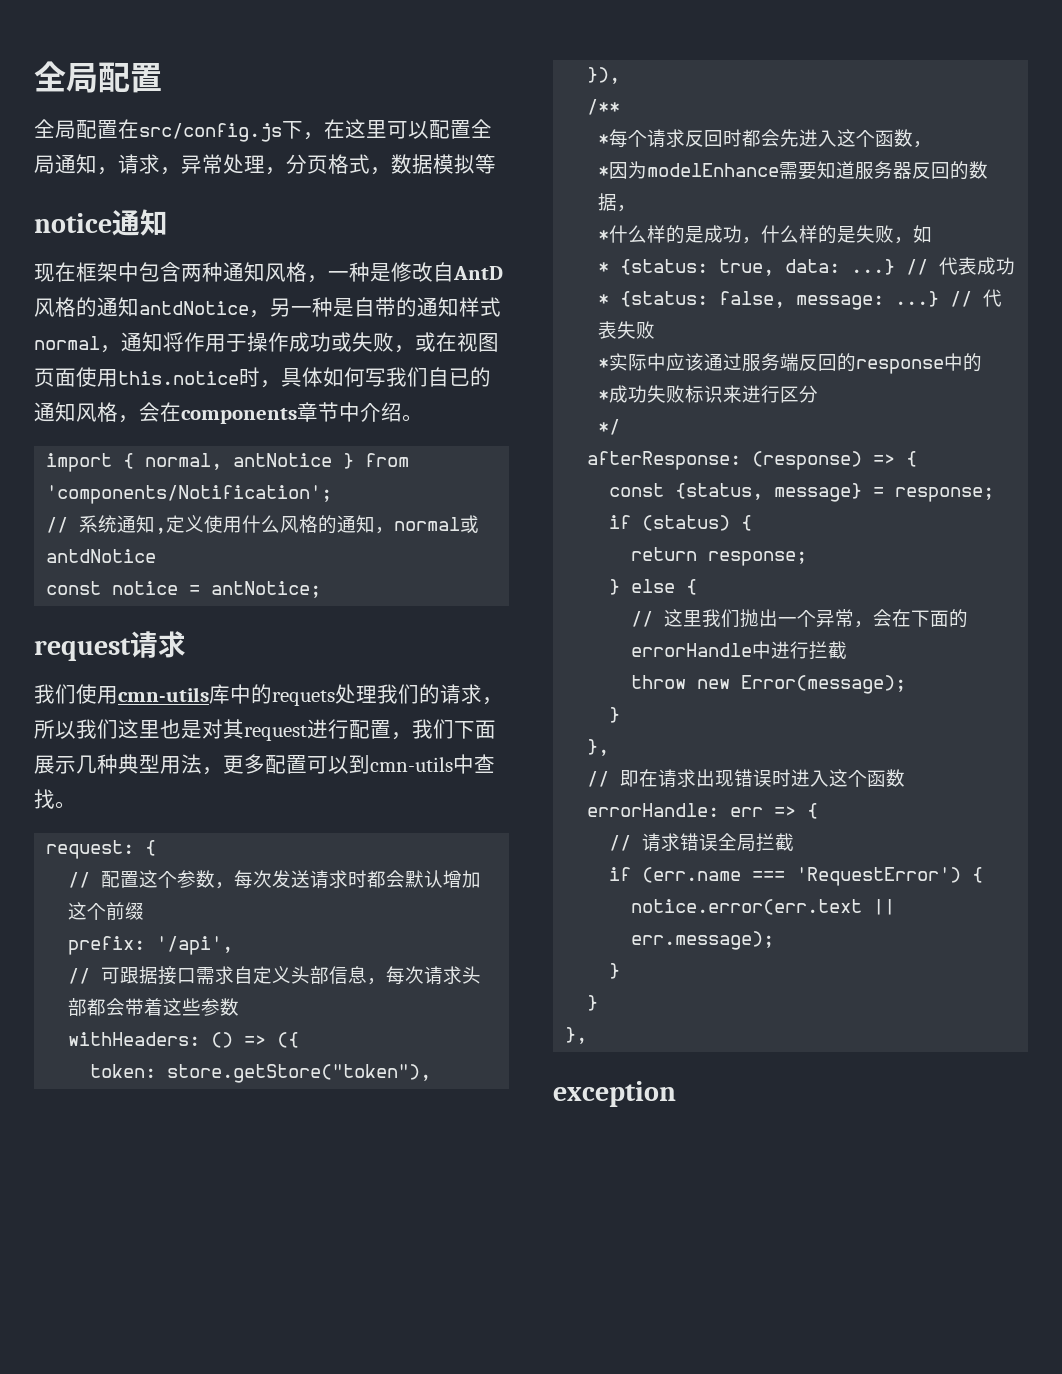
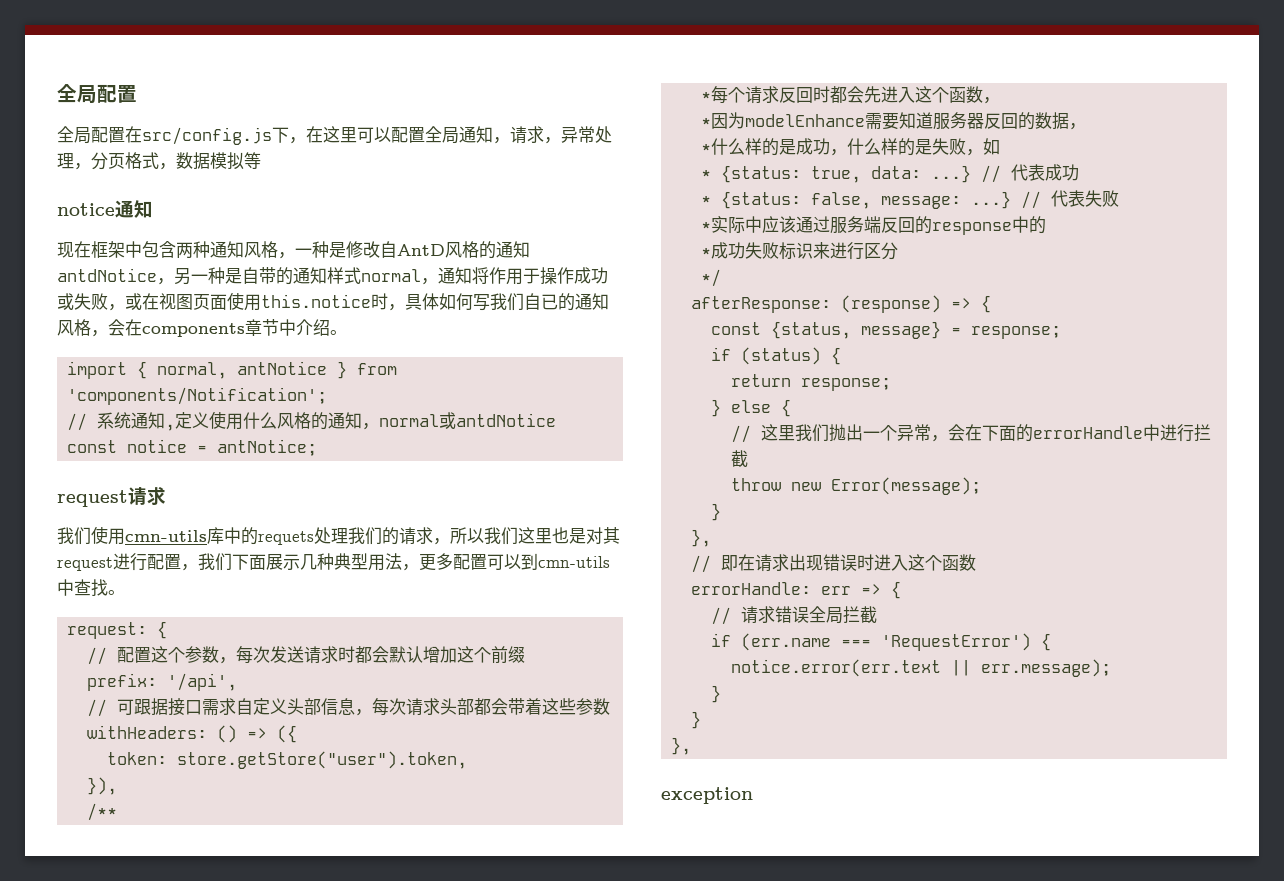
- token: store.getStore("token"),
+ token: store.getStore("user").token,

